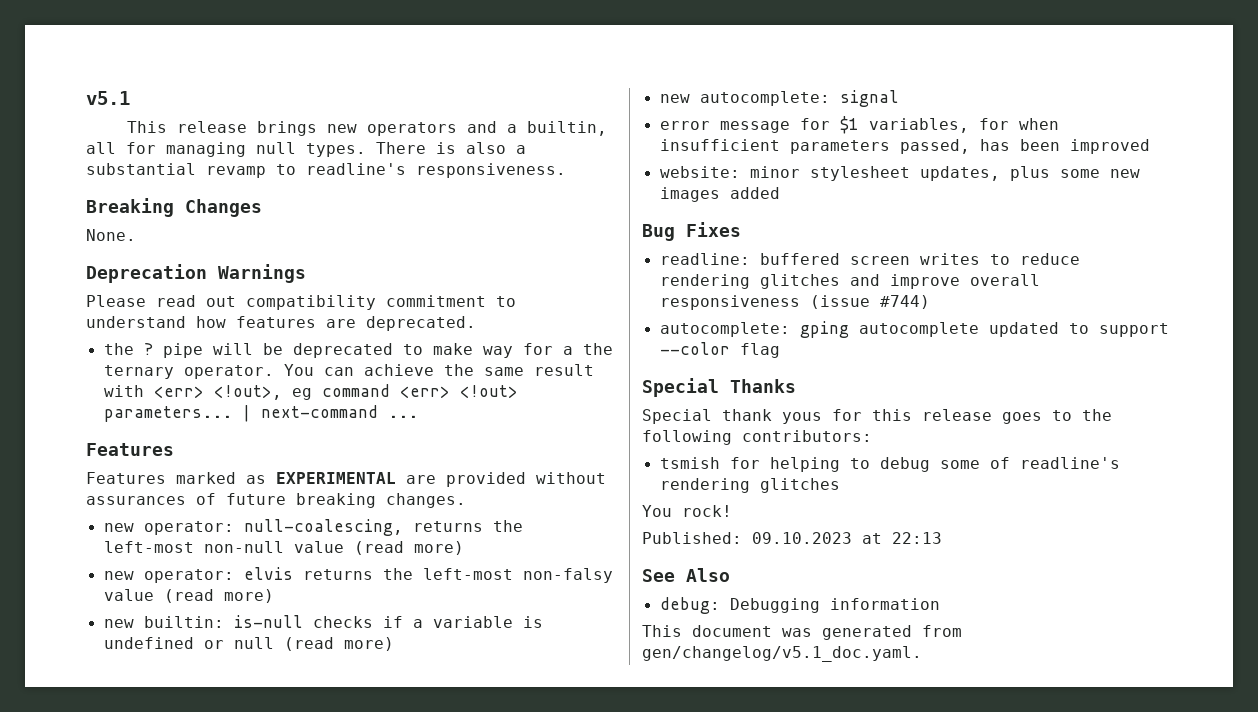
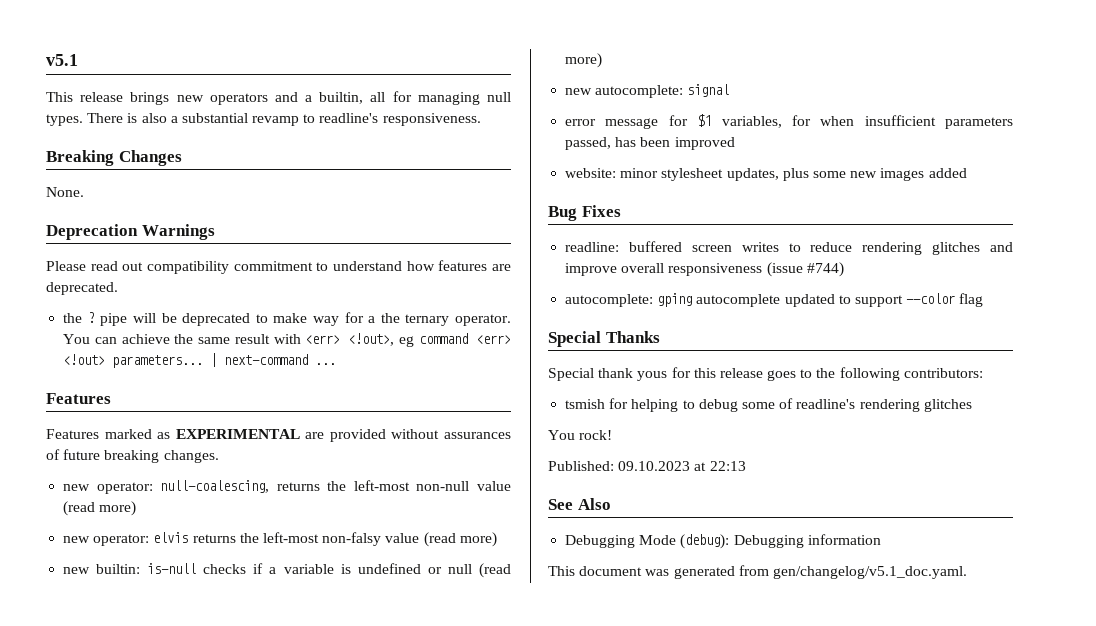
- debug: Debugging information
+ Debugging Mode (debug): Debugging information

